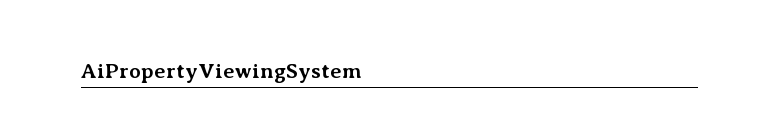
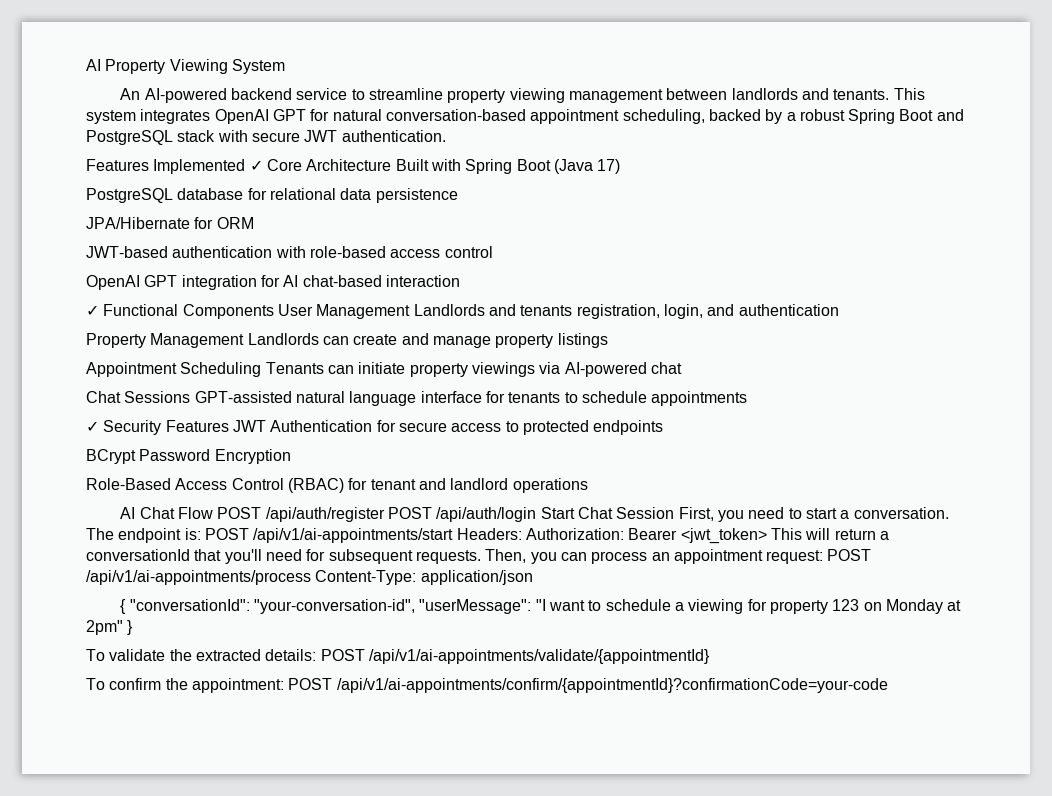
- AiPropertyViewingSystem
+ AI Property Viewing System
+ An AI-powered backend service to streamline property viewing management between landlords and tenants. This system integrates OpenAI GPT for natural conversation-based appointment scheduling, backed by a robust Spring Boot and PostgreSQL stack with secure JWT authentication.
+ Features Implemented ✓ Core Architecture Built with Spring Boot (Java 17)
+ PostgreSQL database for relational data persistence
+ JPA/Hibernate for ORM
+ JWT-based authentication with role-based access control
+ OpenAI GPT integration for AI chat-based interaction
+ ✓ Functional Components User Management Landlords and tenants registration, login, and authentication
+ Property Management Landlords can create and manage property listings
+ Appointment Scheduling Tenants can initiate property viewings via AI-powered chat
+ Chat Sessions GPT-assisted natural language interface for tenants to schedule appointments
+ ✓ Security Features JWT Authentication for secure access to protected endpoints
+ BCrypt Password Encryption
+ Role-Based Access Control (RBAC) for tenant and landlord operations
+ AI Chat Flow POST /api/auth/register POST /api/auth/login Start Chat Session First, you need to start a conversation. The endpoint is: POST /api/v1/ai-appointments/start Headers: Authorization: Bearer <jwt_token> This will return a conversationId that you'll need for subsequent requests. Then, you can process an appointment request: POST /api/v1/ai-appointments/process Content-Type: application/json
+ { "conversationId": "your-conversation-id", "userMessage": "I want to schedule a viewing for property 123 on Monday at 2pm" }
+ To validate the extracted details: POST /api/v1/ai-appointments/validate/{appointmentId}
+ To confirm the appointment: POST /api/v1/ai-appointments/confirm/{appointmentId}?confirmationCode=your-code

